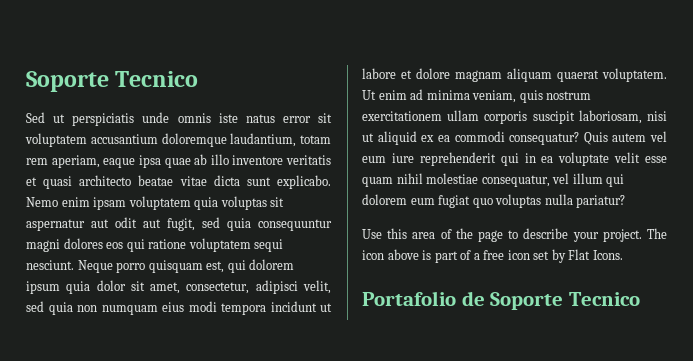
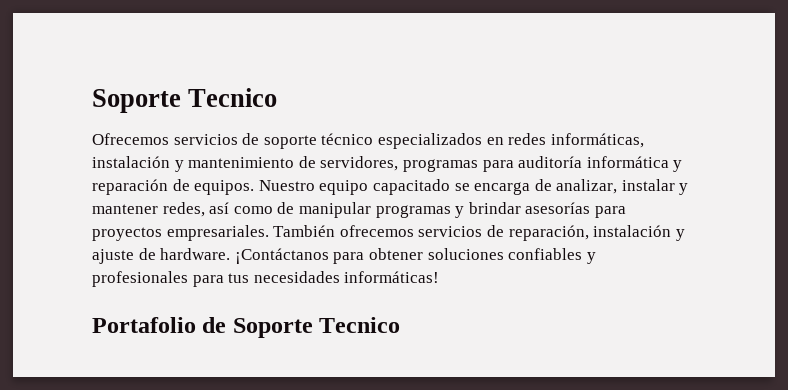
- Sed ut perspiciatis unde omnis iste natus error sit voluptatem accusantium doloremque laudantium, totam rem aperiam, eaque ipsa quae ab illo inventore veritatis et quasi architecto beatae vitae dicta sunt explicabo. Nemo enim ipsam voluptatem quia voluptas sit aspernatur aut odit aut fugit, sed quia consequuntur magni dolores eos qui ratione voluptatem sequi nesciunt. Neque porro quisquam est, qui dolorem ipsum quia dolor sit amet, consectetur, adipisci velit, sed quia non numquam eius modi tempora incidunt ut labore et dolore magnam aliquam quaerat voluptatem. Ut enim ad minima veniam, quis nostrum exercitationem ullam corporis suscipit laboriosam, nisi ut aliquid ex ea commodi consequatur? Quis autem vel eum iure reprehenderit qui in ea voluptate velit esse quam nihil molestiae consequatur, vel illum qui dolorem eum fugiat quo voluptas nulla pariatur?
- Use this area of the page to describe your project. The icon above is part of a free icon set by Flat Icons.
+ Ofrecemos servicios de soporte técnico especializados en redes informáticas, instalación y mantenimiento de servidores, programas para auditoría informática y reparación de equipos. Nuestro equipo capacitado se encarga de analizar, instalar y mantener redes, así como de manipular programas y brindar asesorías para proyectos empresariales. También ofrecemos servicios de reparación, instalación y ajuste de hardware. ¡Contáctanos para obtener soluciones confiables y profesionales para tus necesidades informáticas!

